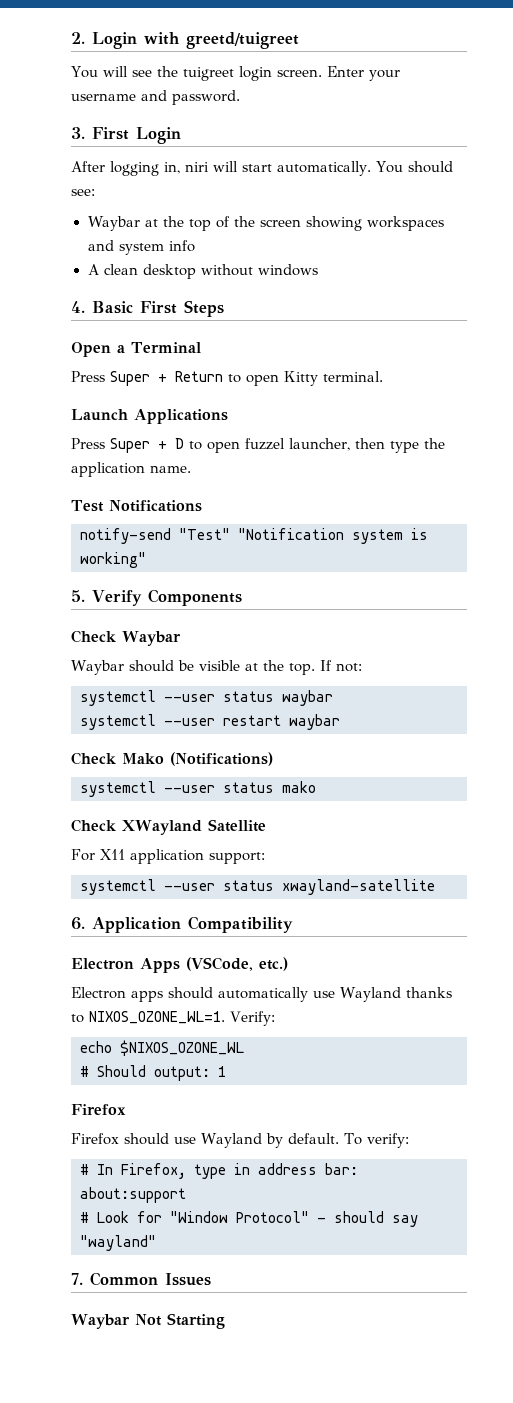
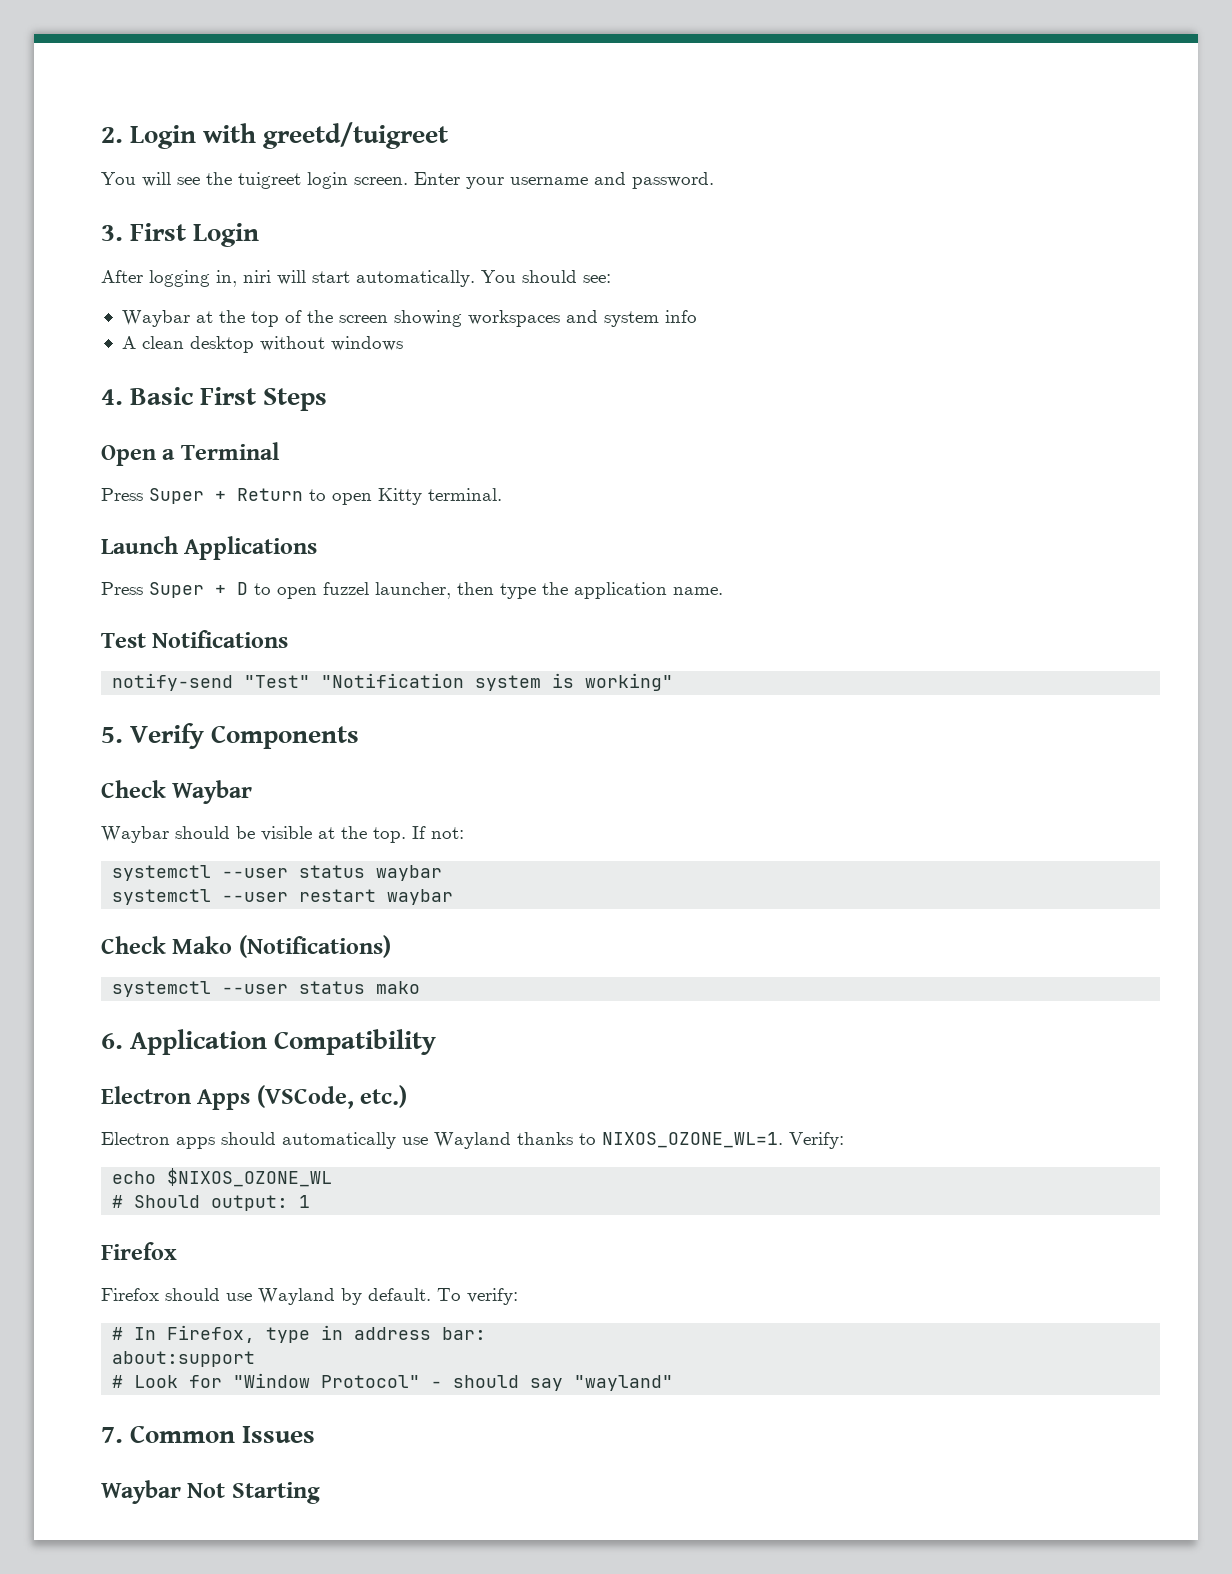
- Check XWayland Satellite
- For X11 application support:
- systemctl --user status xwayland-satellite

